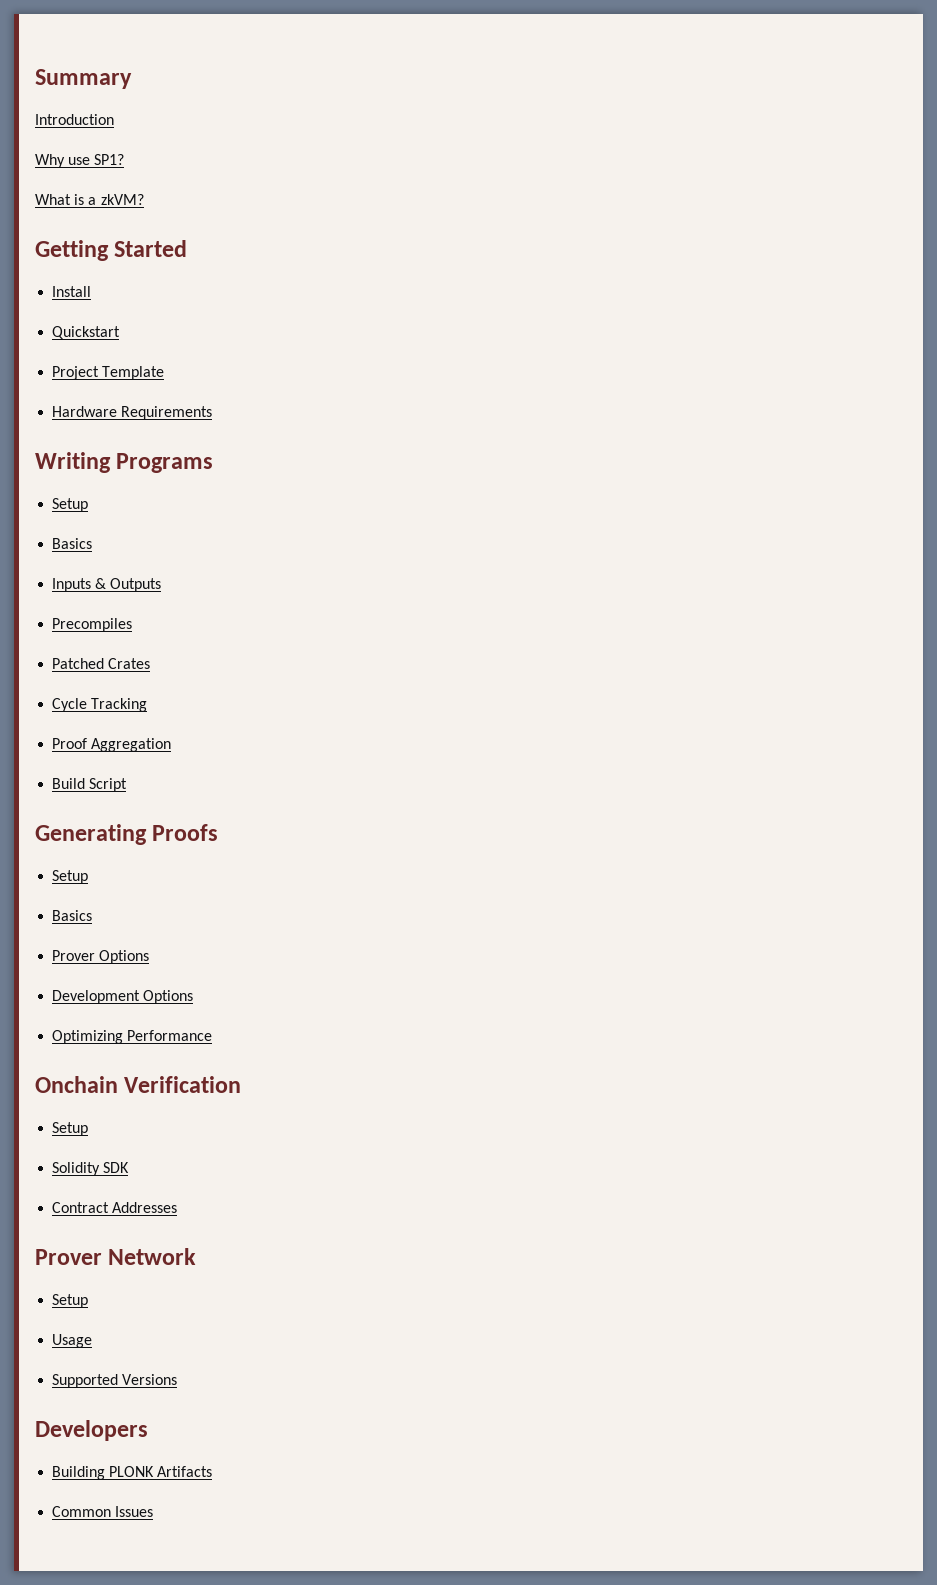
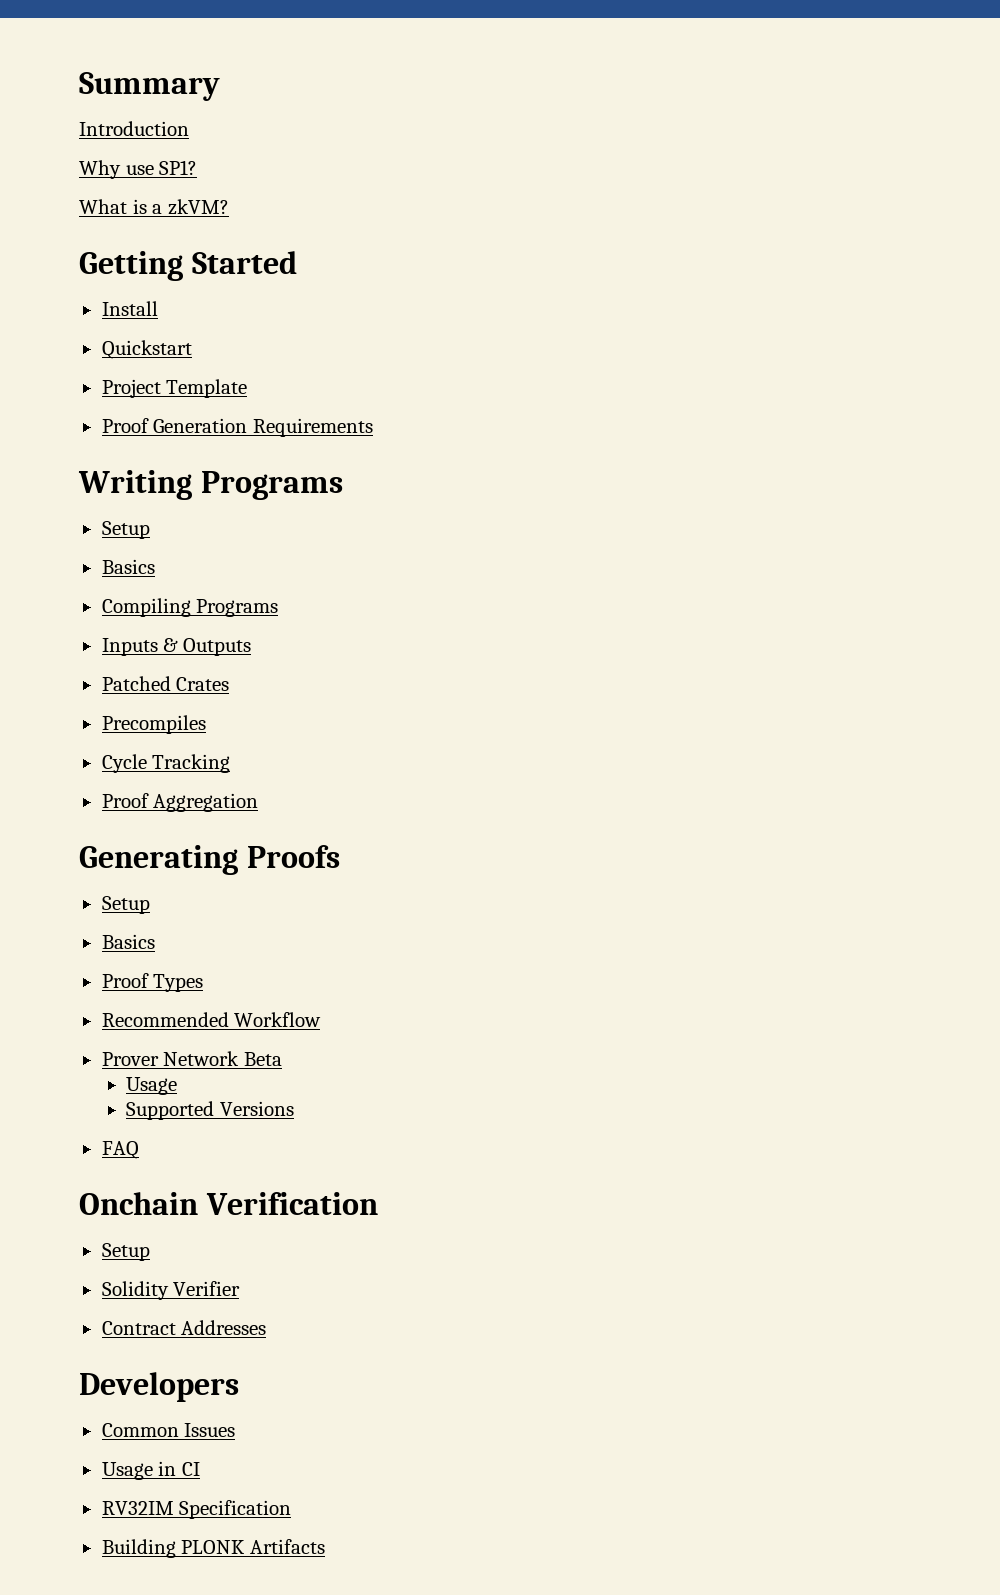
- Hardware Requirements
+ Proof Generation Requirements
+ Compiling Programs
- Precompiles
+ Precompiles
- Build Script
- Prover Options
- Development Options
- Optimizing Performance
+ Proof Types
+ Recommended Workflow
+ Prover Network Beta
+ Usage
+ Supported Versions
+ FAQ
- Solidity SDK
+ Solidity Verifier
- Prover Network
- Setup
- Usage
- Supported Versions
  Developers
+ Common Issues
+ Usage in CI
+ RV32IM Specification
- Common Issues

